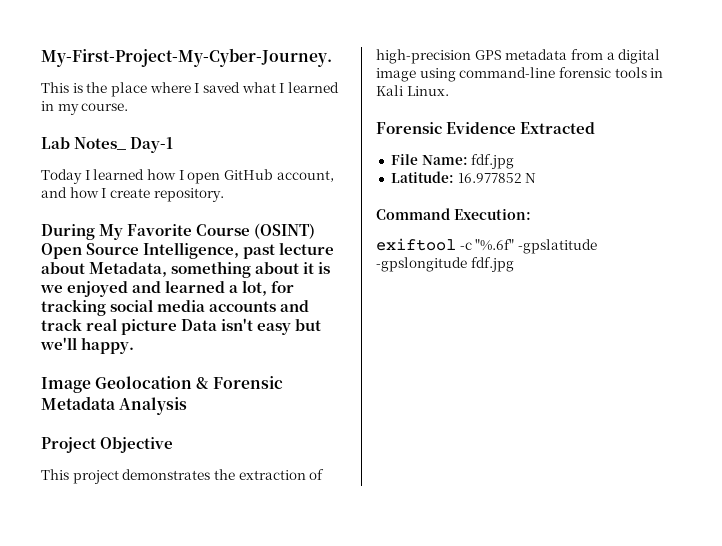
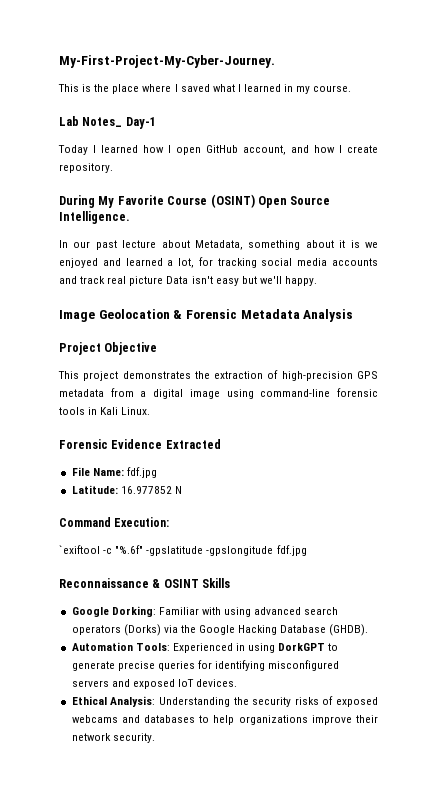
- During My Favorite Course (OSINT) Open Source Intelligence, past lecture about Metadata, something about it is we enjoyed and learned a lot, for tracking social media accounts and track real picture Data isn't easy but we'll happy.
+ During My Favorite Course (OSINT) Open Source Intelligence.
+ In our past lecture about Metadata, something about it is we enjoyed and learned a lot, for tracking social media accounts and track real picture Data isn't easy but we'll happy.
- exiftool -c "%.6f" -gpslatitude -gpslongitude fdf.jpg
+ `exiftool -c "%.6f" -gpslatitude -gpslongitude fdf.jpg
+ Reconnaissance & OSINT Skills
+ Google Dorking: Familiar with using advanced search operators (Dorks) via the Google Hacking Database (GHDB).
+ Automation Tools: Experienced in using DorkGPT to generate precise queries for identifying misconfigured servers and exposed IoT devices.
+ Ethical Analysis: Understanding the security risks of exposed webcams and databases to help organizations improve their network security.

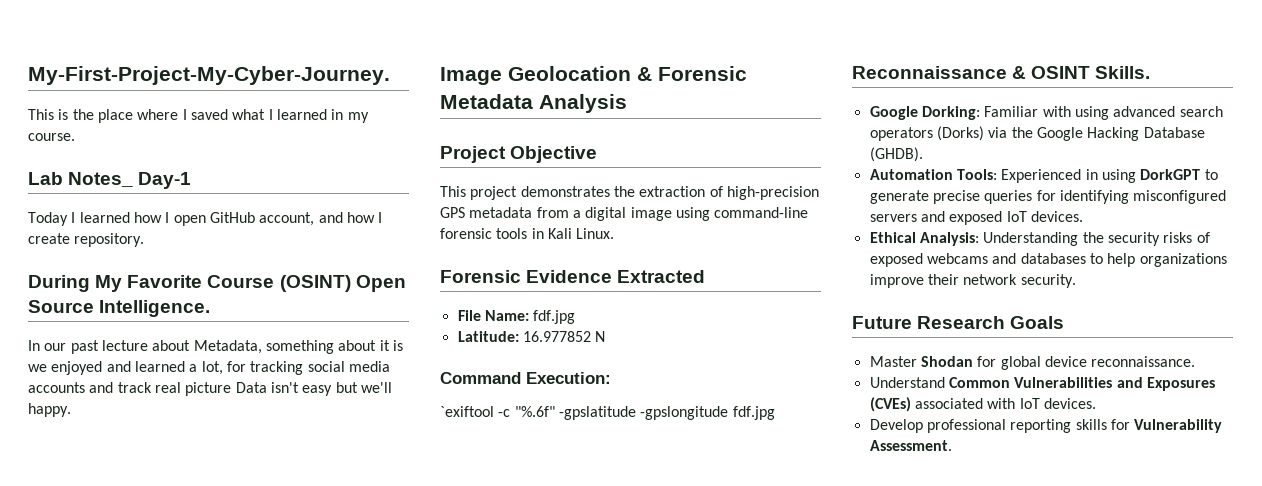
- Reconnaissance & OSINT Skills
+ Reconnaissance & OSINT Skills.
+ Future Research Goals
+ Master Shodan for global device reconnaissance.
+ Understand Common Vulnerabilities and Exposures (CVEs) associated with IoT devices.
+ Develop professional reporting skills for Vulnerability Assessment.

